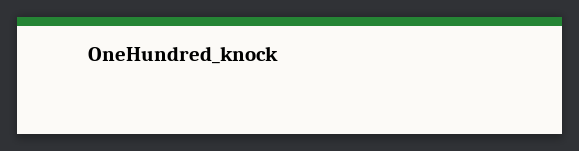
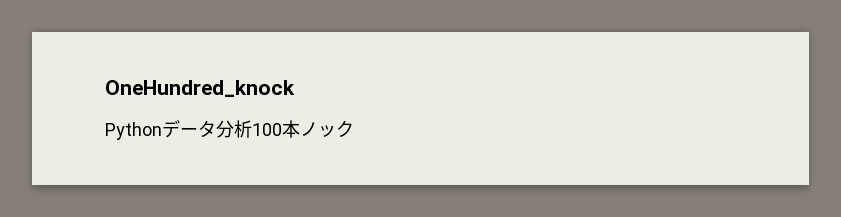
+ Pythonデータ分析100本ノック

